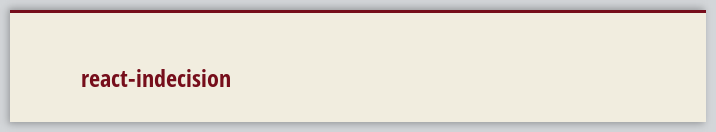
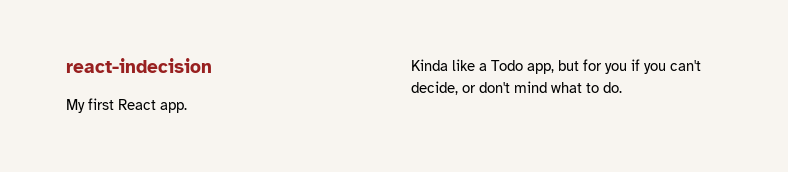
+ My first React app.
+ Kinda like a Todo app, but for you if you can't decide, or don't mind what to do.

